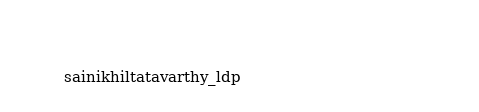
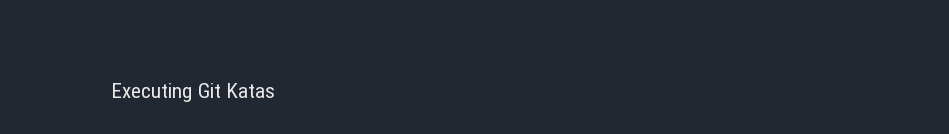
- sainikhiltatavarthy_ldp
+ Executing Git Katas

